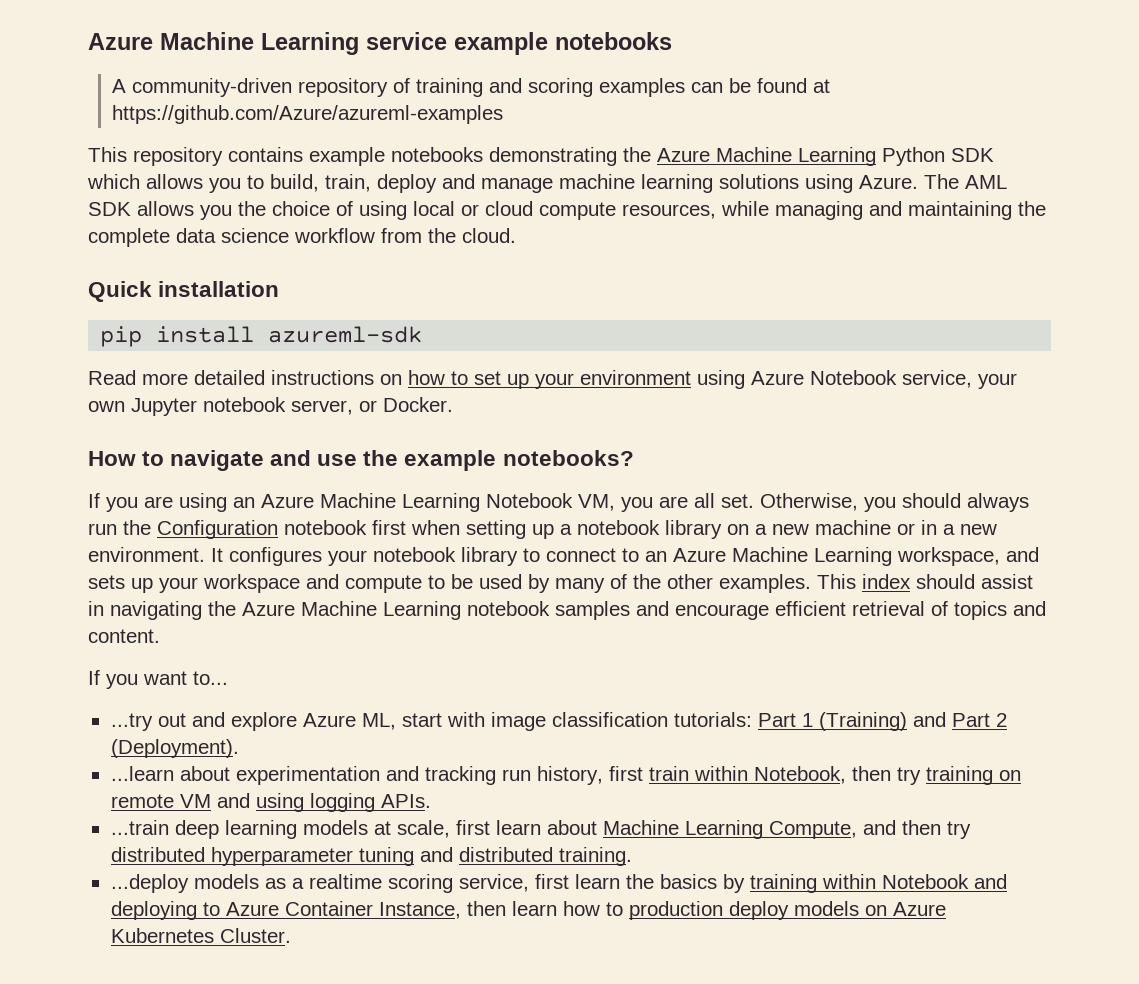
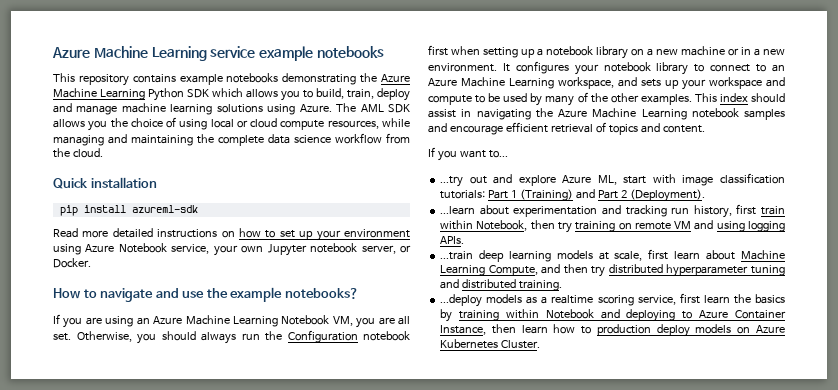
- A community-driven repository of training and scoring examples can be found at https://github.com/Azure/azureml-examples

